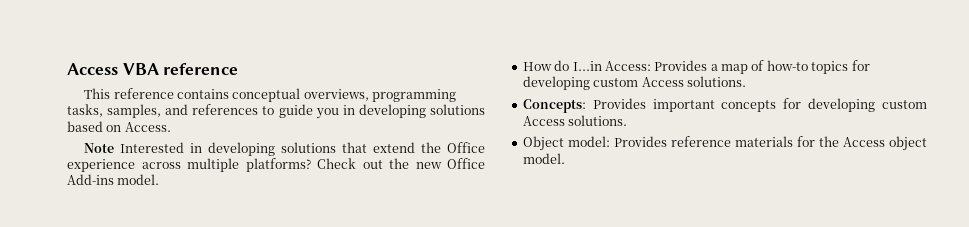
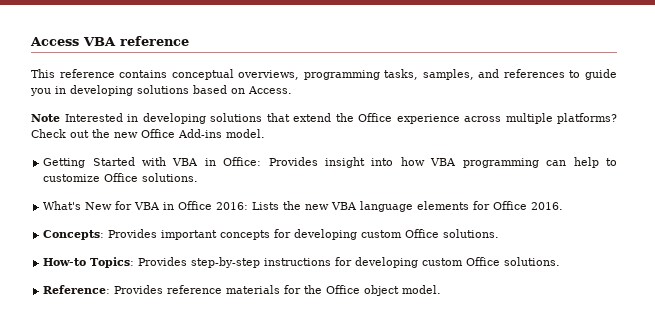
- How do I...in Access: Provides a map of how-to topics for developing custom Access solutions.
+ Getting Started with VBA in Office: Provides insight into how VBA programming can help to customize Office solutions.
+ What's New for VBA in Office 2016: Lists the new VBA language elements for Office 2016.
- Concepts: Provides important concepts for developing custom Access solutions.
- Object model: Provides reference materials for the Access object model.
+ Concepts: Provides important concepts for developing custom Office solutions.
+ How-to Topics: Provides step-by-step instructions for developing custom Office solutions.
+ Reference: Provides reference materials for the Office object model.

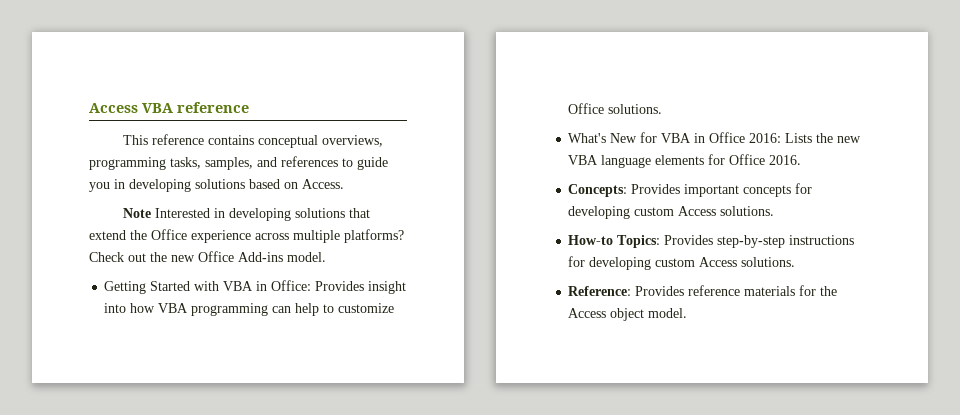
- Concepts: Provides important concepts for developing custom Office solutions.
+ Concepts: Provides important concepts for developing custom Access solutions.
- How-to Topics: Provides step-by-step instructions for developing custom Office solutions.
+ How-to Topics: Provides step-by-step instructions for developing custom Access solutions.
- Reference: Provides reference materials for the Office object model.
+ Reference: Provides reference materials for the Access object model.

